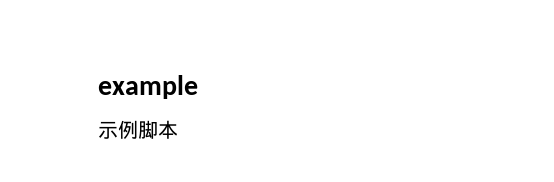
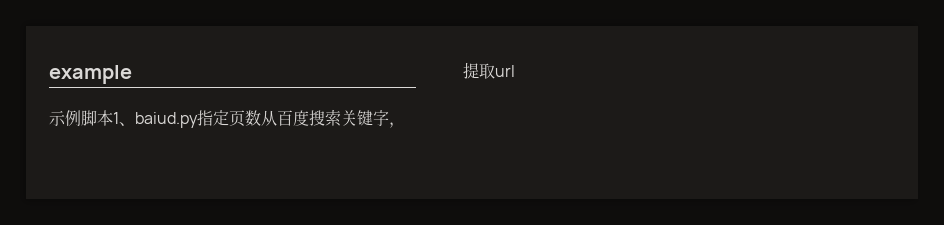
- 示例脚本
+ 示例脚本1、baiud.py指定页数从百度搜索关键字，提取url

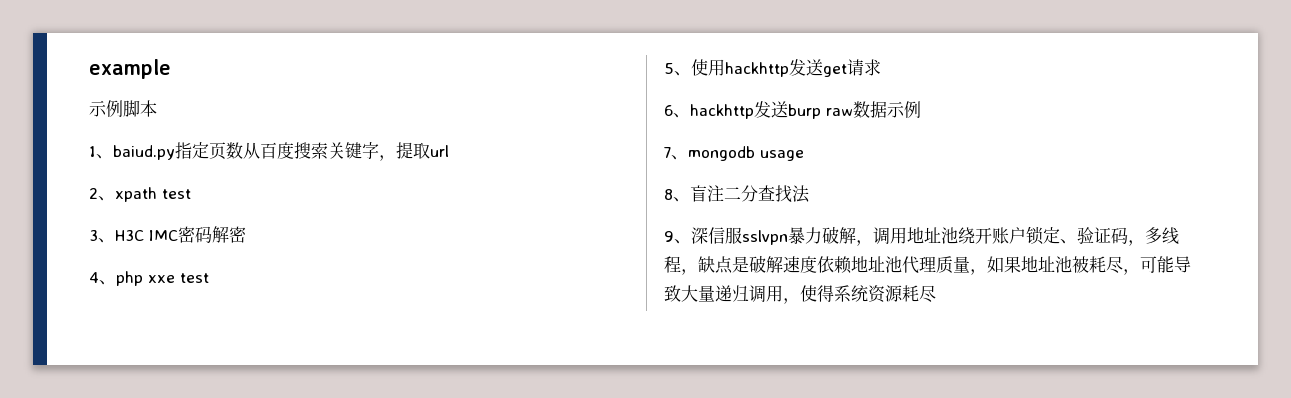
- 示例脚本1、baiud.py指定页数从百度搜索关键字，提取url
+ 示例脚本
+ 1、baiud.py指定页数从百度搜索关键字，提取url
+ 2、xpath test
+ 3、H3C IMC密码解密
+ 4、php xxe test
+ 5、使用hackhttp发送get请求
+ 6、hackhttp发送burp raw数据示例
+ 7、mongodb usage
+ 8、盲注二分查找法
+ 9、深信服sslvpn暴力破解，调用地址池绕开账户锁定、验证码，多线程，缺点是破解速度依赖地址池代理质量，如果地址池被耗尽，可能导致大量递归调用，使得系统资源耗尽

